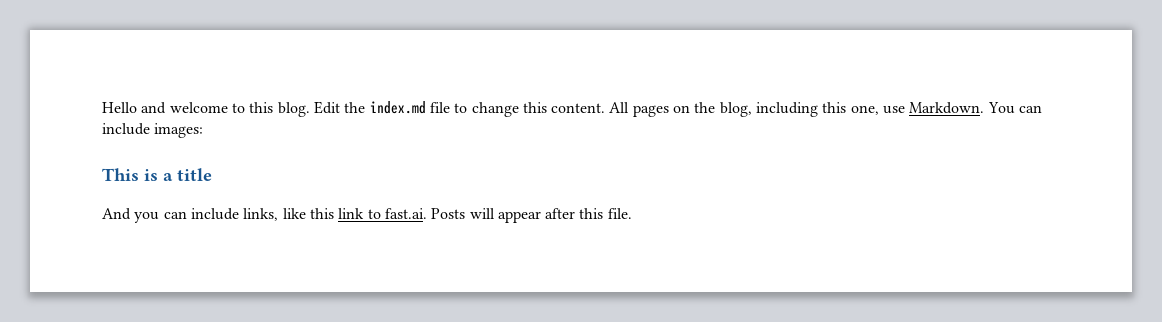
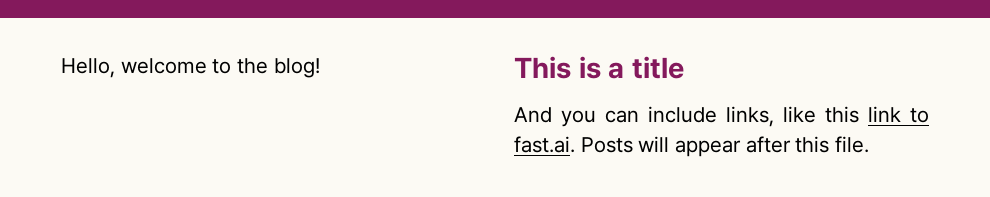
- Hello and welcome to this blog. Edit the index.md file to change this content. All pages on the blog, including this one, use Markdown. You can include images:
+ Hello, welcome to the blog!

